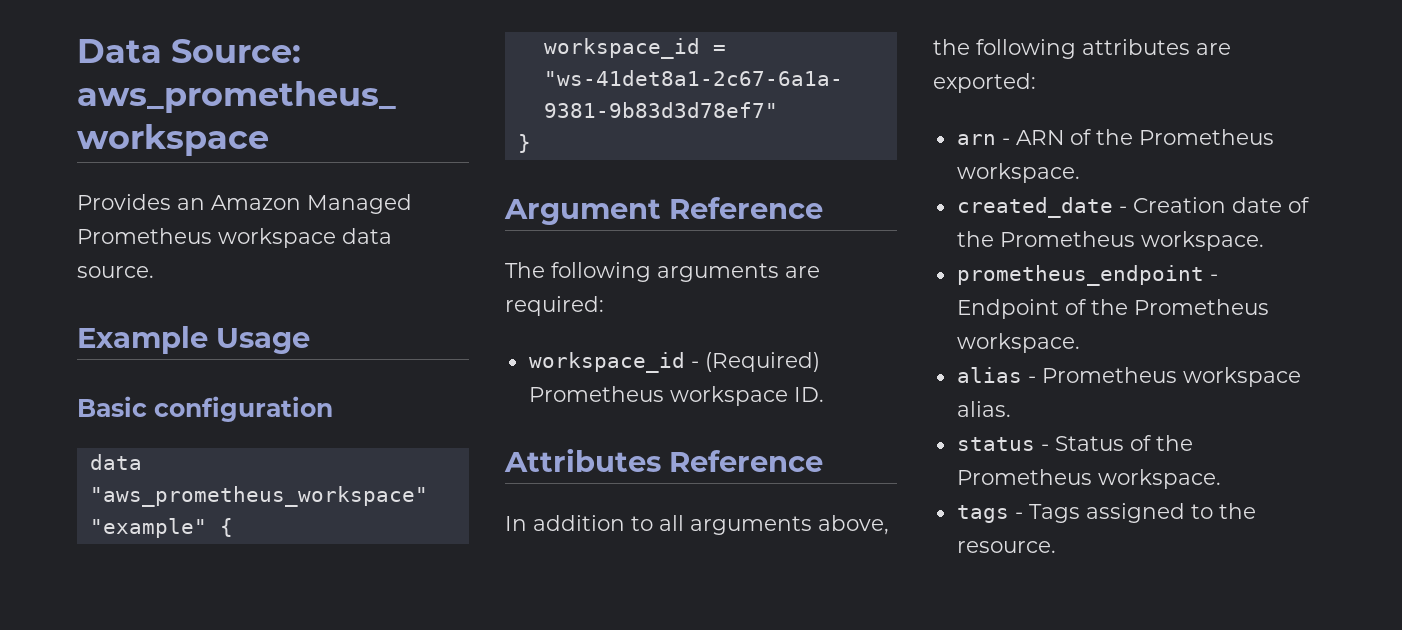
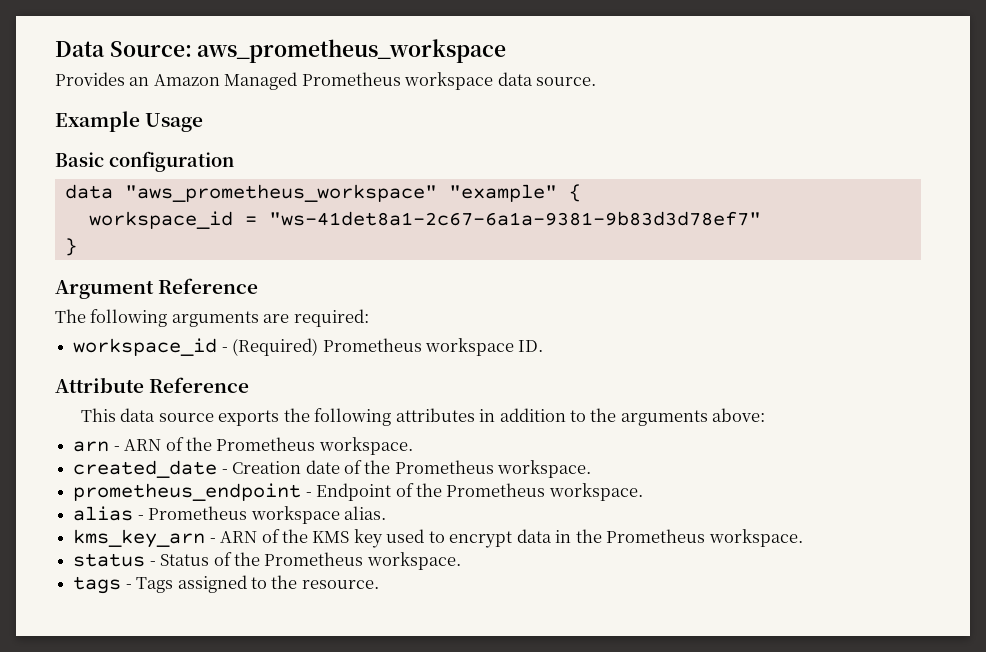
- Attributes Reference
- In addition to all arguments above, the following attributes are exported:
+ Attribute Reference
+ This data source exports the following attributes in addition to the arguments above:
+ kms_key_arn - ARN of the KMS key used to encrypt data in the Prometheus workspace.

